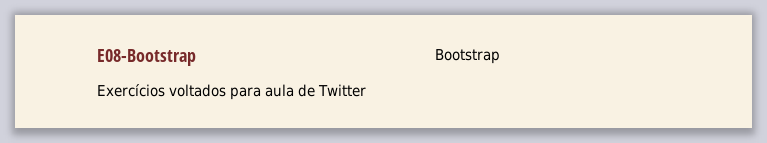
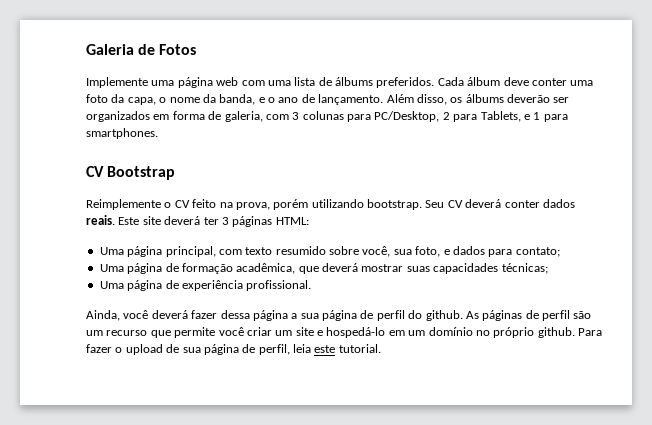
- E08-Bootstrap
- Exercícios voltados para aula de Twitter Bootstrap
+ Galeria de Fotos
+ Implemente uma página web com uma lista de álbums preferidos. Cada álbum deve conter uma foto da capa, o nome da banda, e o ano de lançamento. Além disso, os álbums deverão ser organizados em forma de galeria, com 3 colunas para PC/Desktop, 2 para Tablets, e 1 para smartphones.
+ CV Bootstrap
+ Reimplemente o CV feito na prova, porém utilizando bootstrap. Seu CV deverá conter dados reais. Este site deverá ter 3 páginas HTML:
+ Uma página principal, com texto resumido sobre você, sua foto, e dados para contato;
+ Uma página de formação acadêmica, que deverá mostrar suas capacidades técnicas;
+ Uma página de experiência profissional.
+ Ainda, você deverá fazer dessa página a sua página de perfil do github. As páginas de perfil são um recurso que permite você criar um site e hospedá-lo em um domínio no próprio github. Para fazer o upload de sua página de perfil, leia este tutorial.

